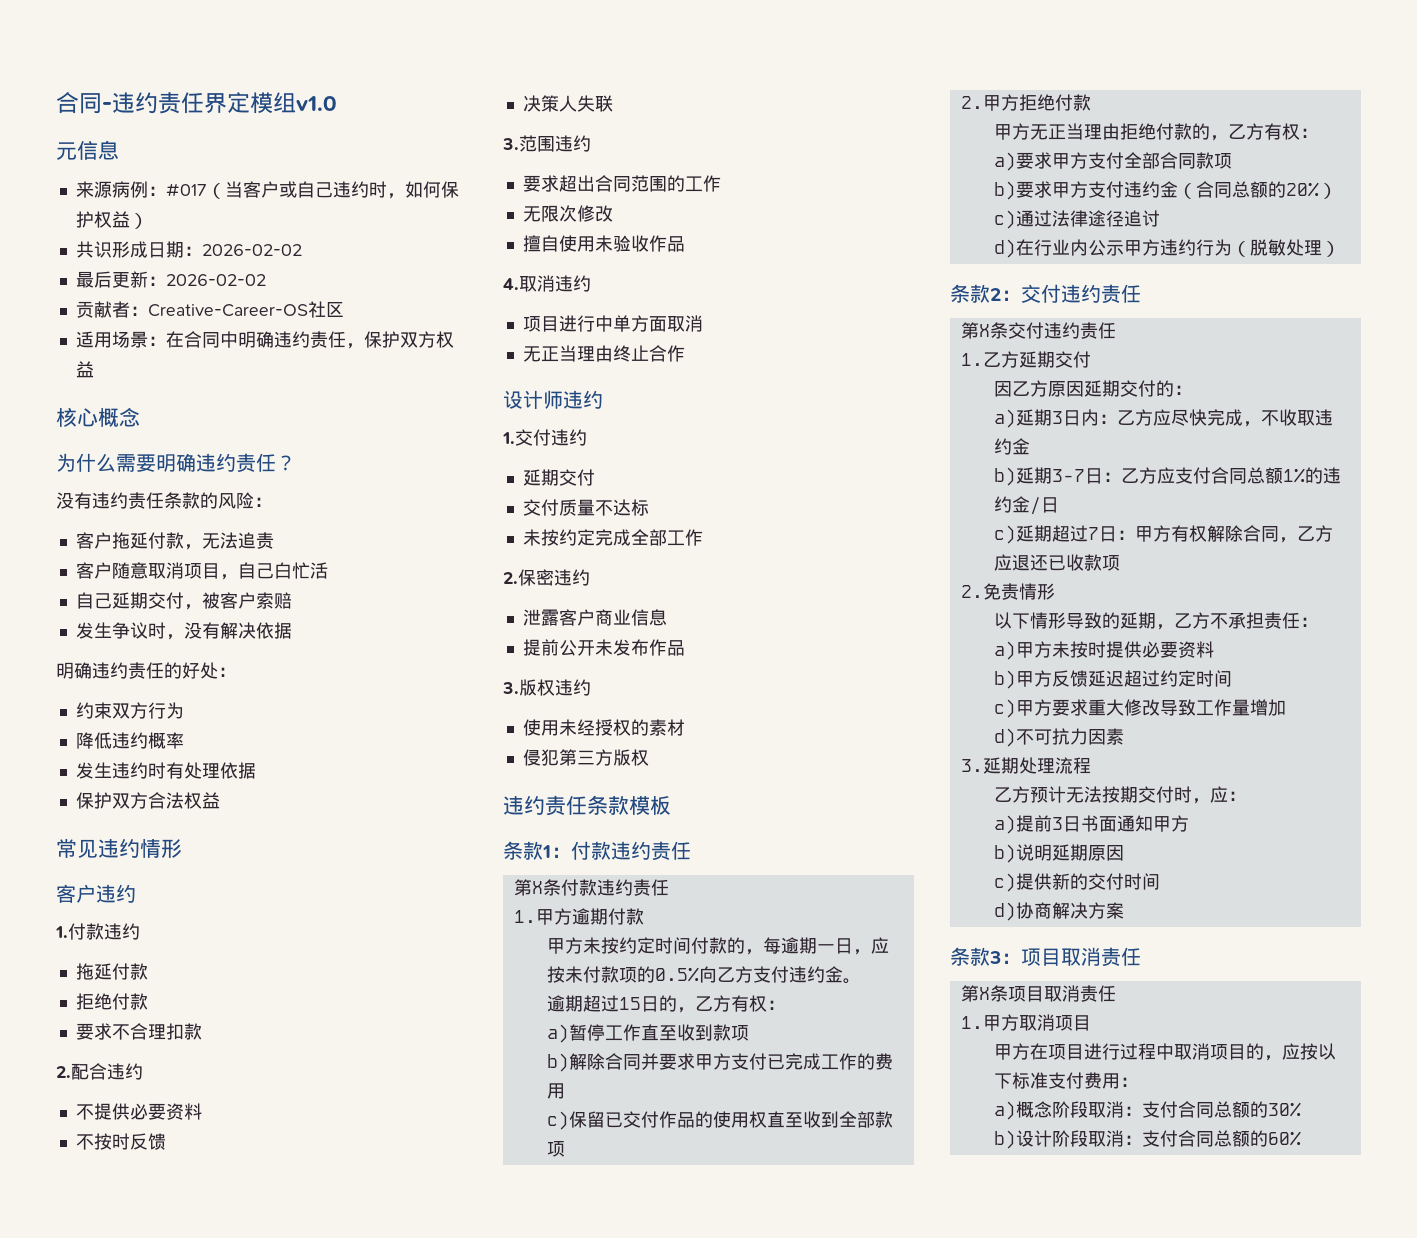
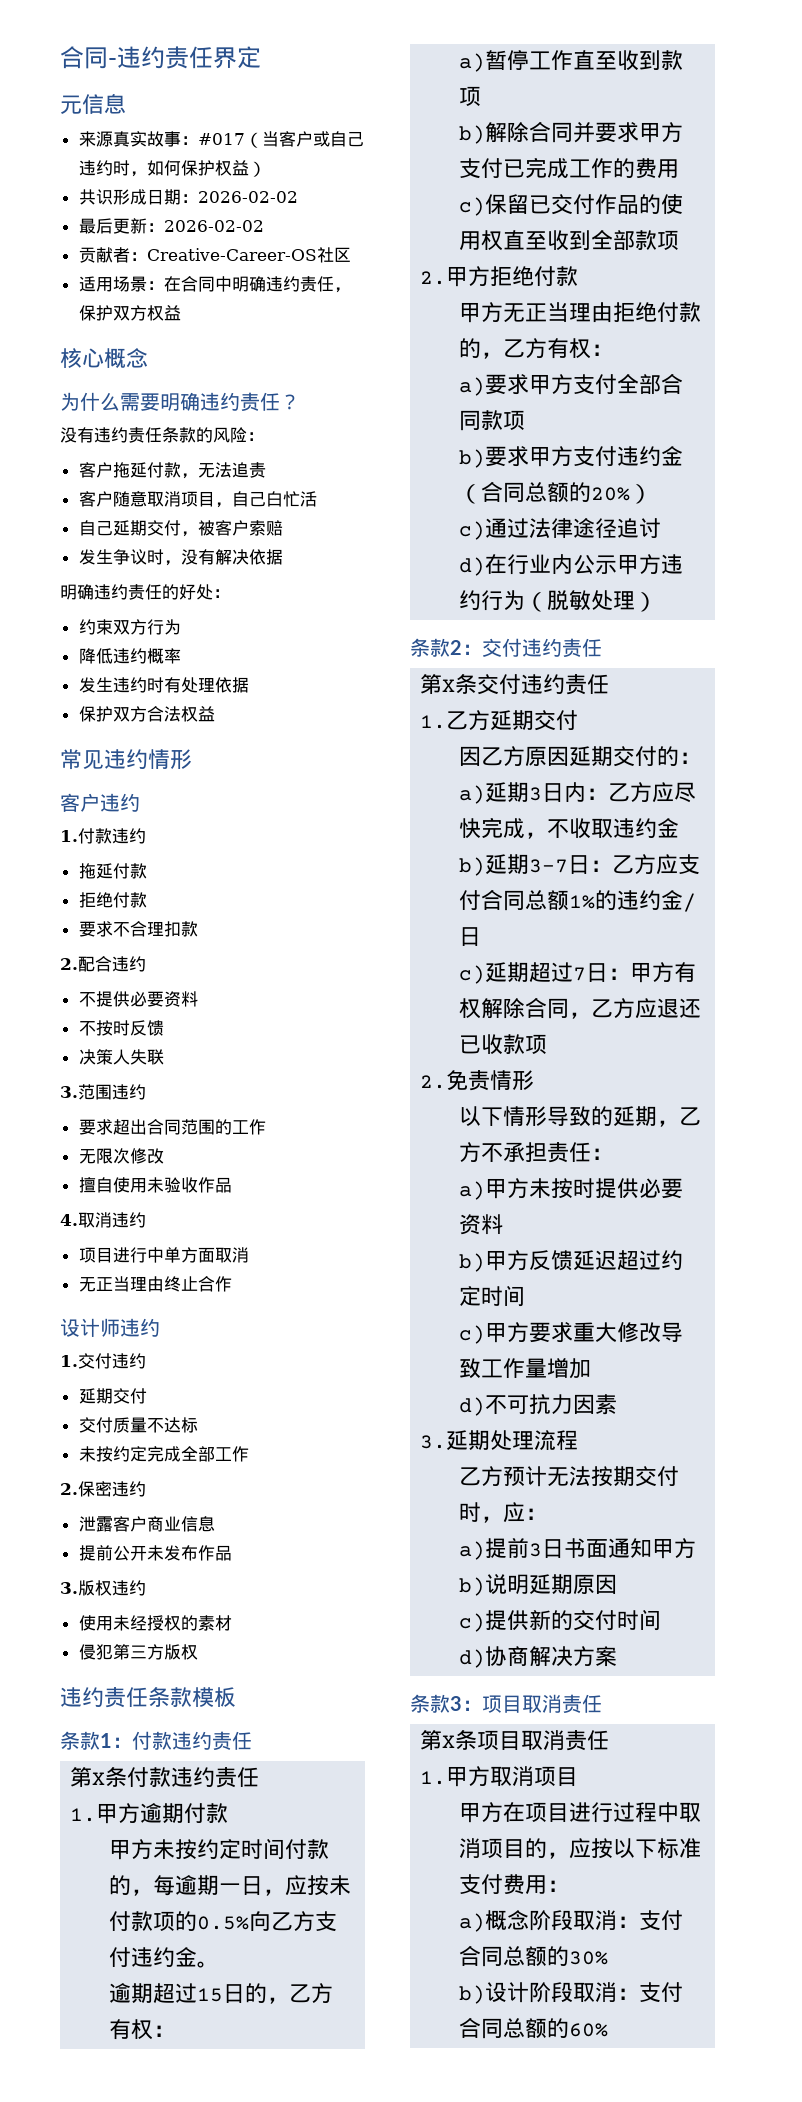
- 合同-违约责任界定模组v1.0
+ 合同-违约责任界定
- 来源病例：#017（当客户或自己违约时，如何保护权益）
+ 来源真实故事：#017（当客户或自己违约时，如何保护权益）

